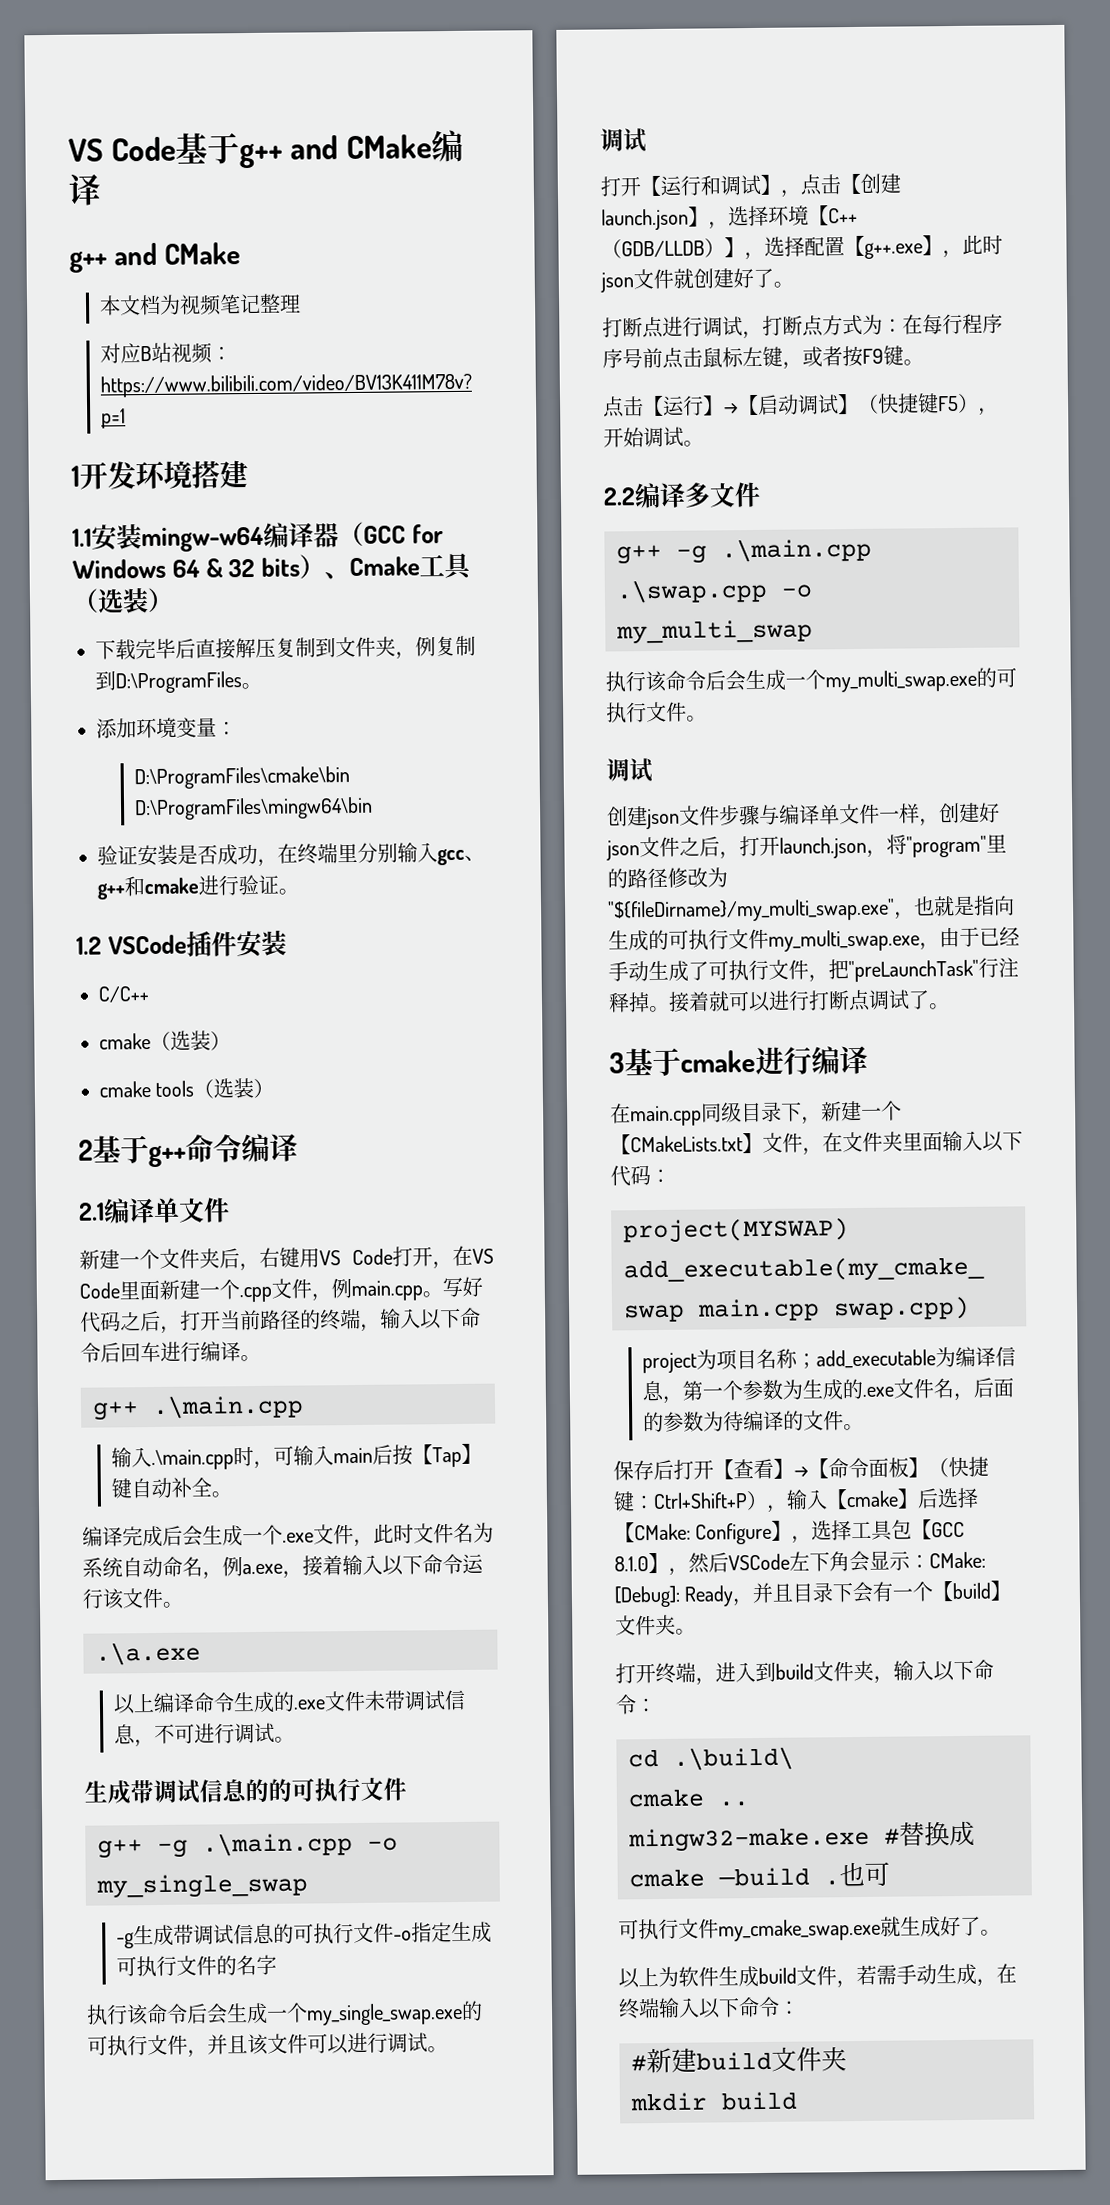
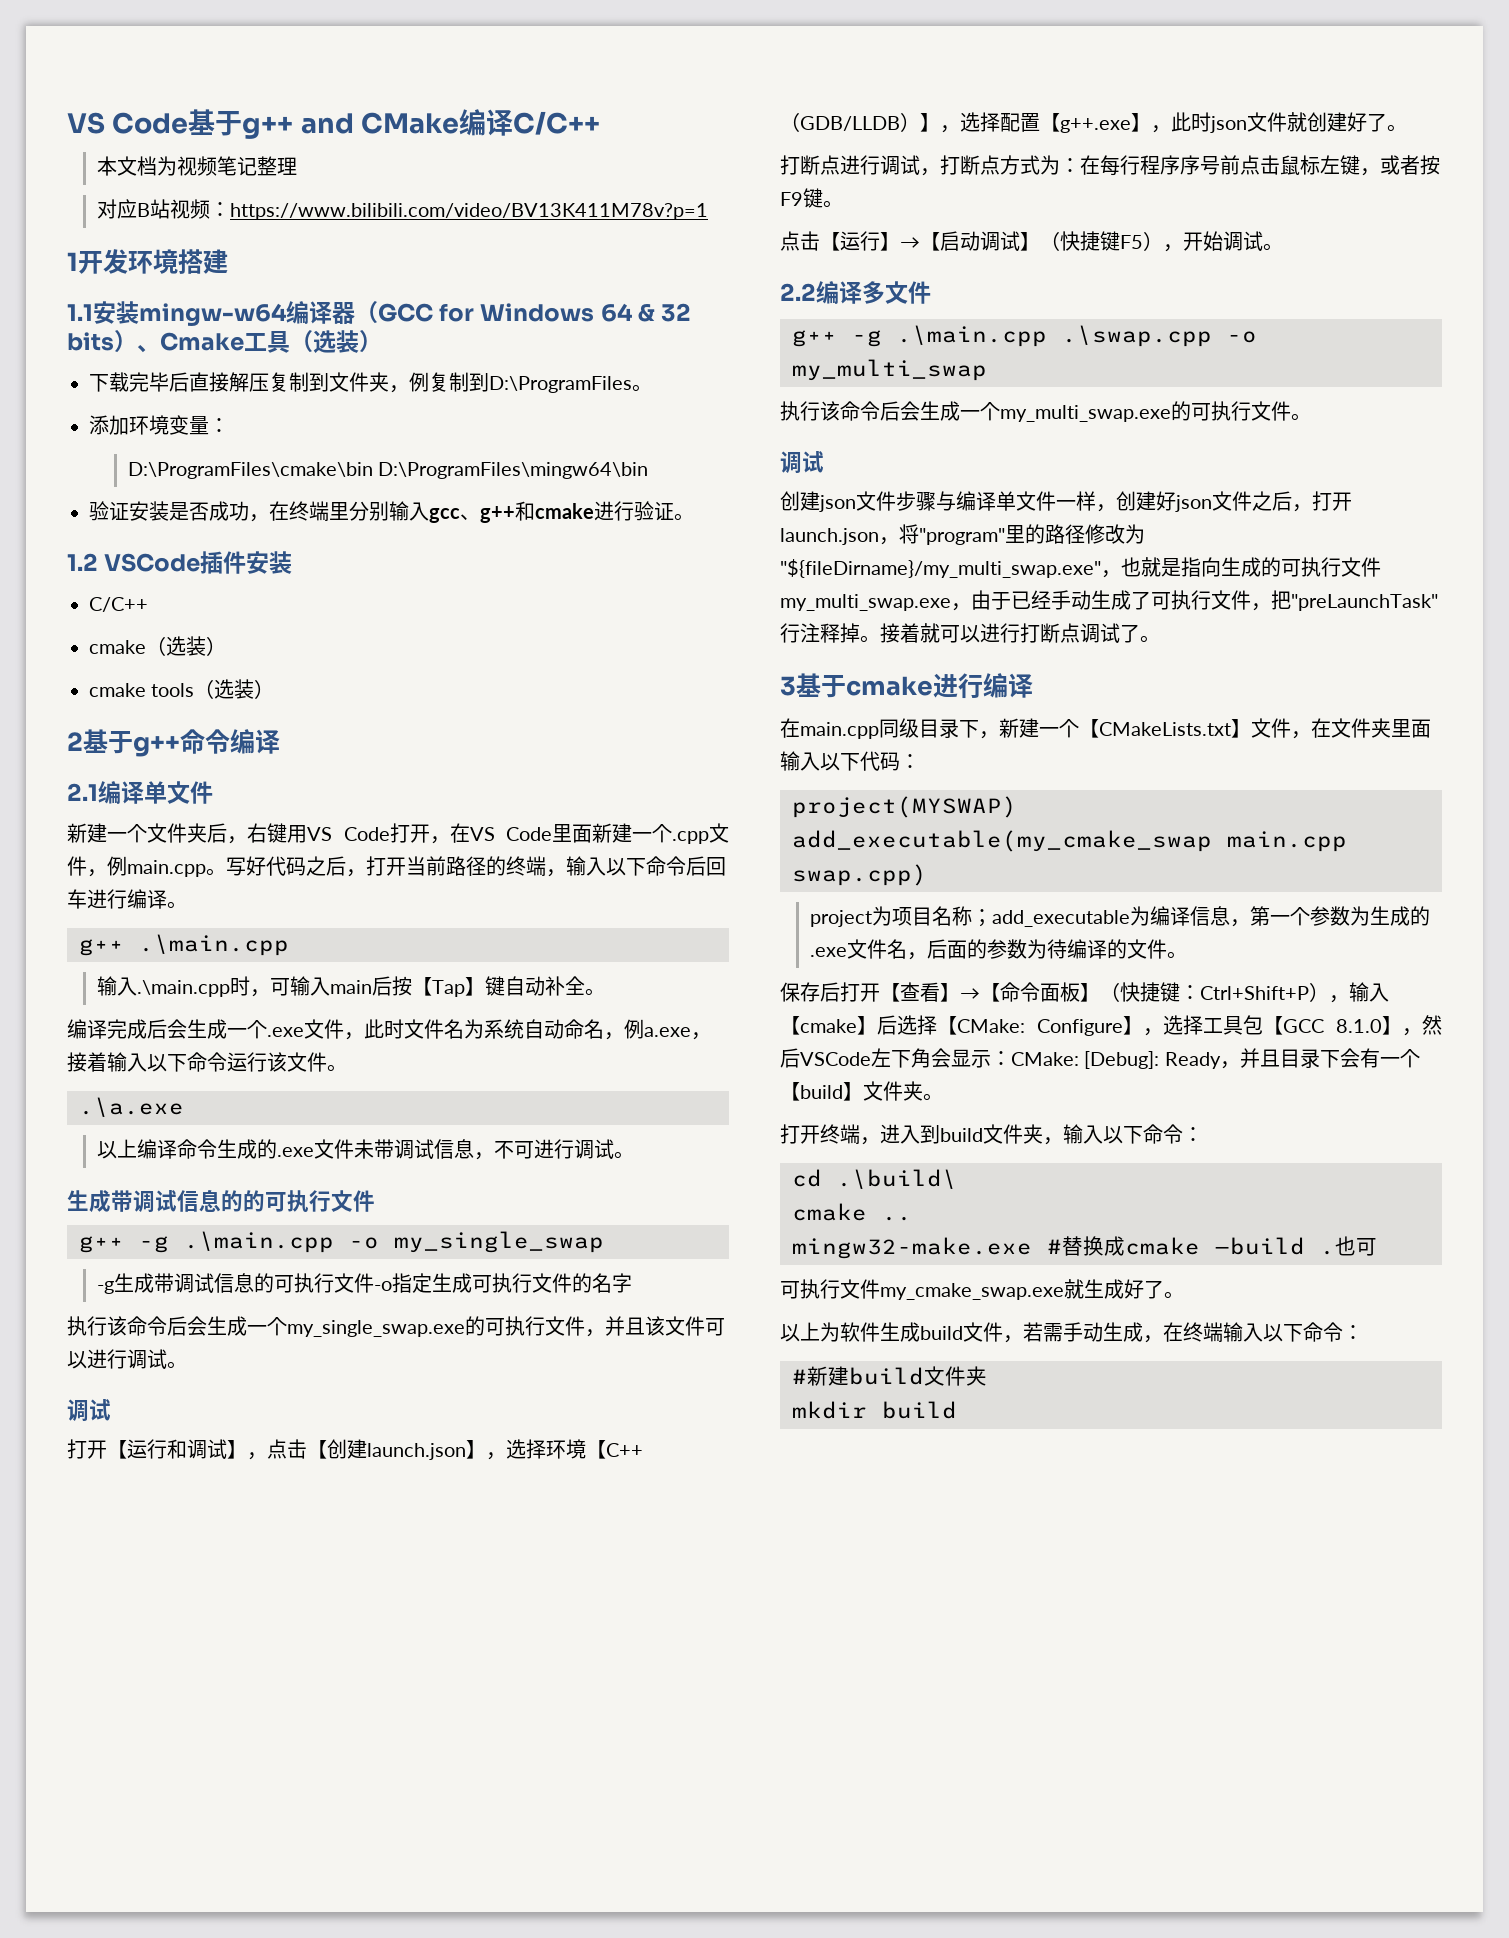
- VS Code基于g++ and CMake编译
- g++ and CMake
+ VS Code基于g++ and CMake编译C/C++

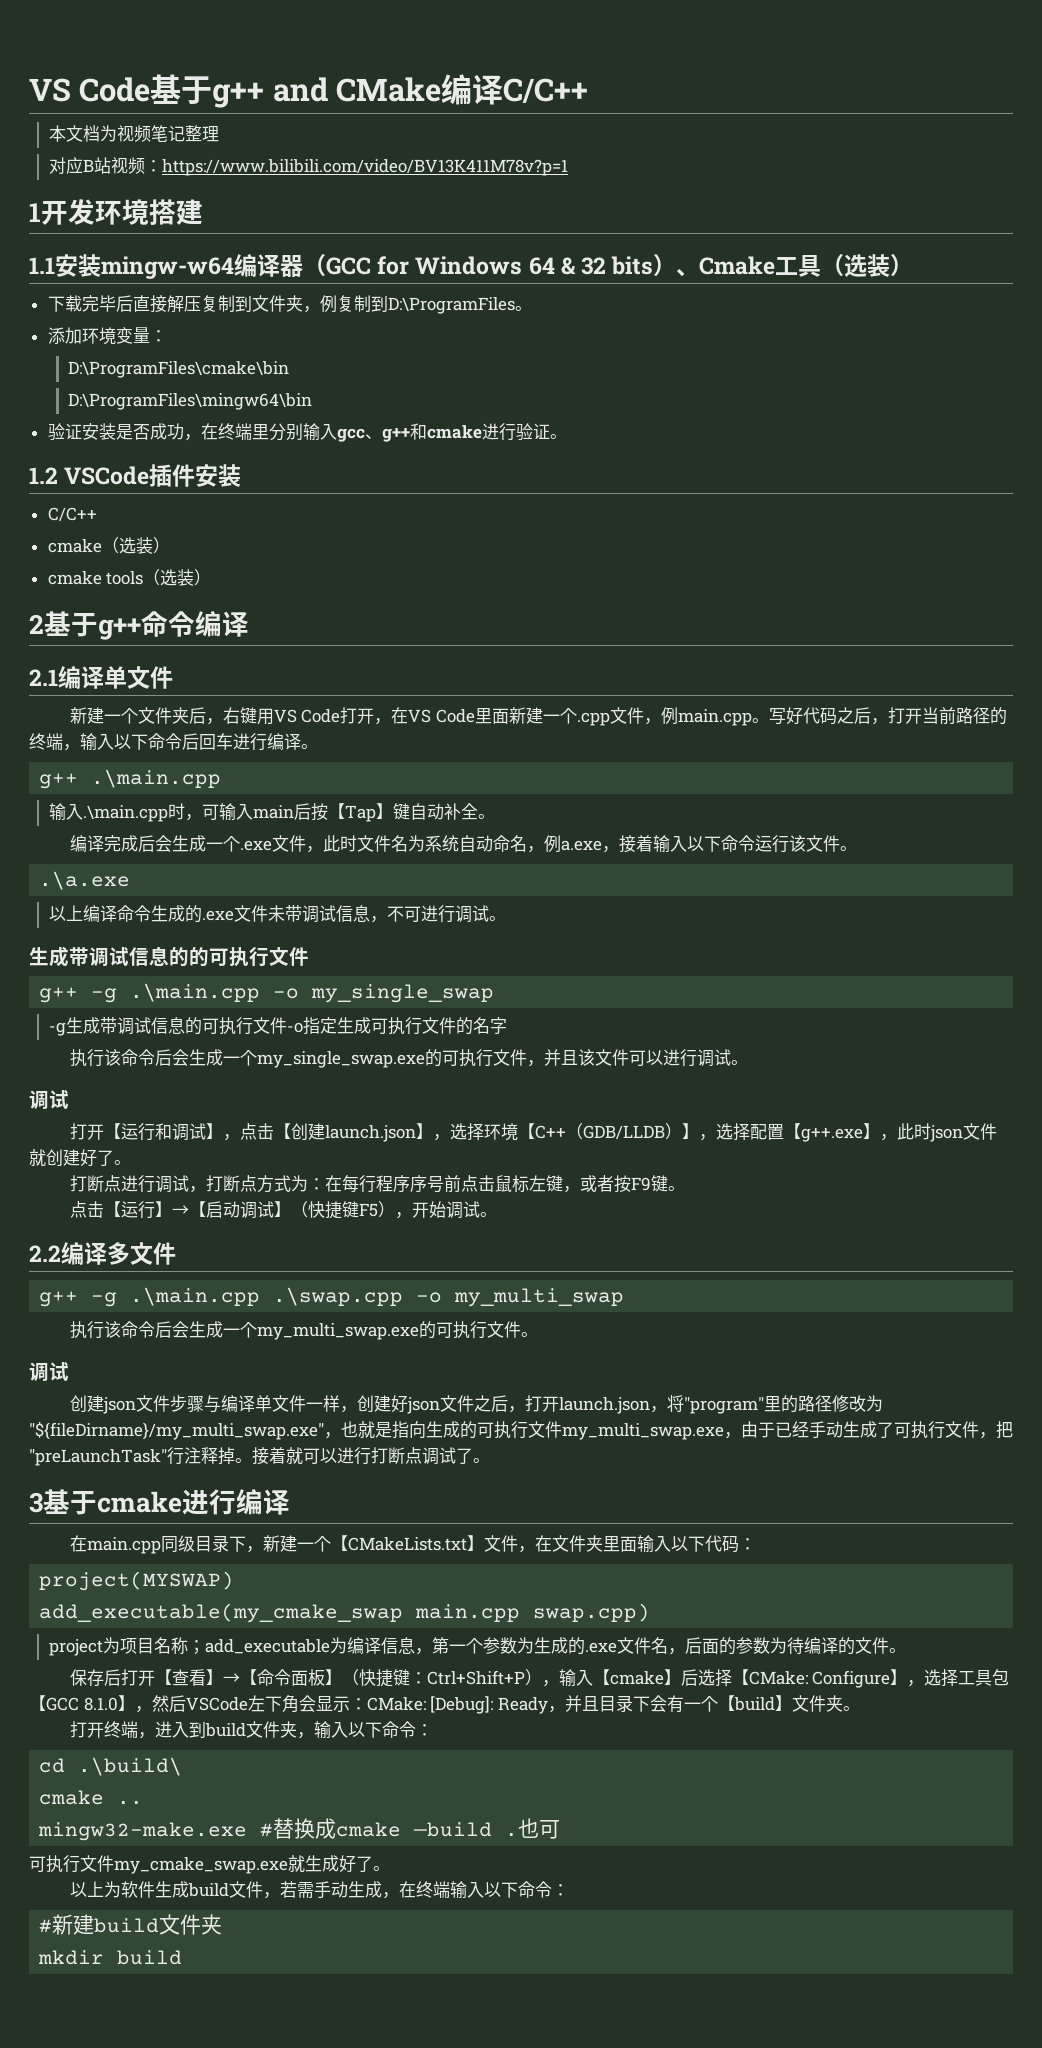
- D:\ProgramFiles\cmake\bin D:\ProgramFiles\mingw64\bin
+ D:\ProgramFiles\cmake\bin
+ D:\ProgramFiles\mingw64\bin

